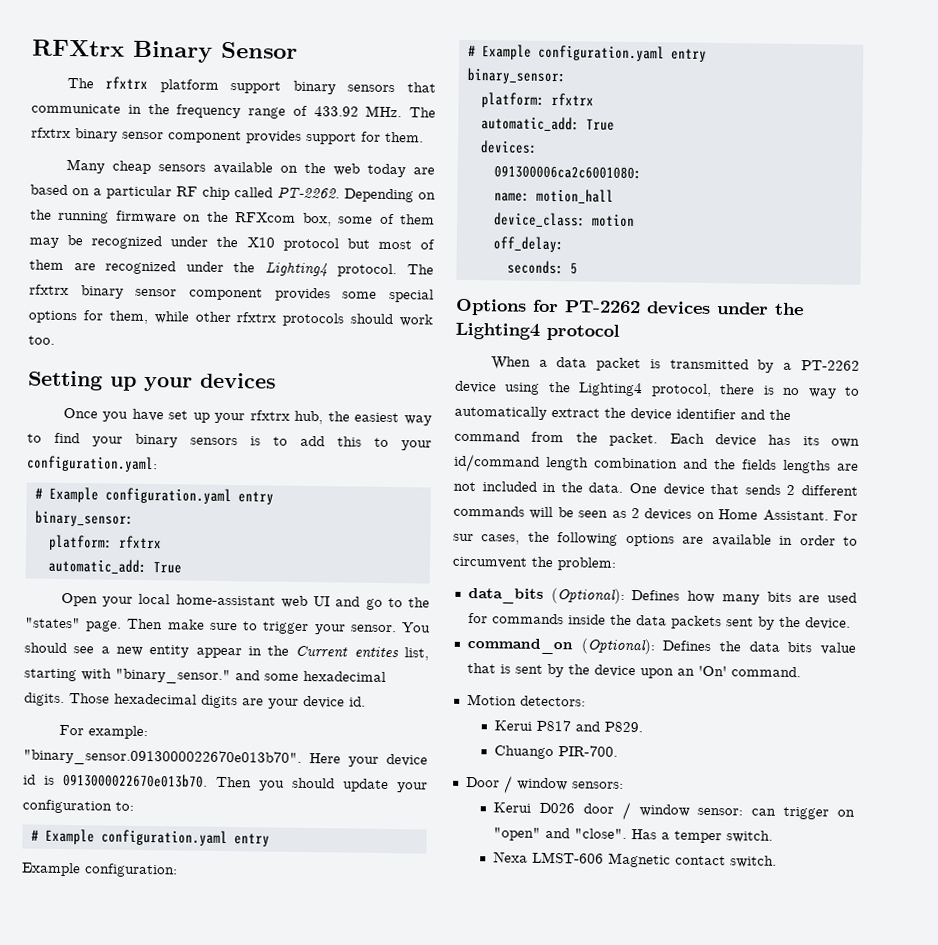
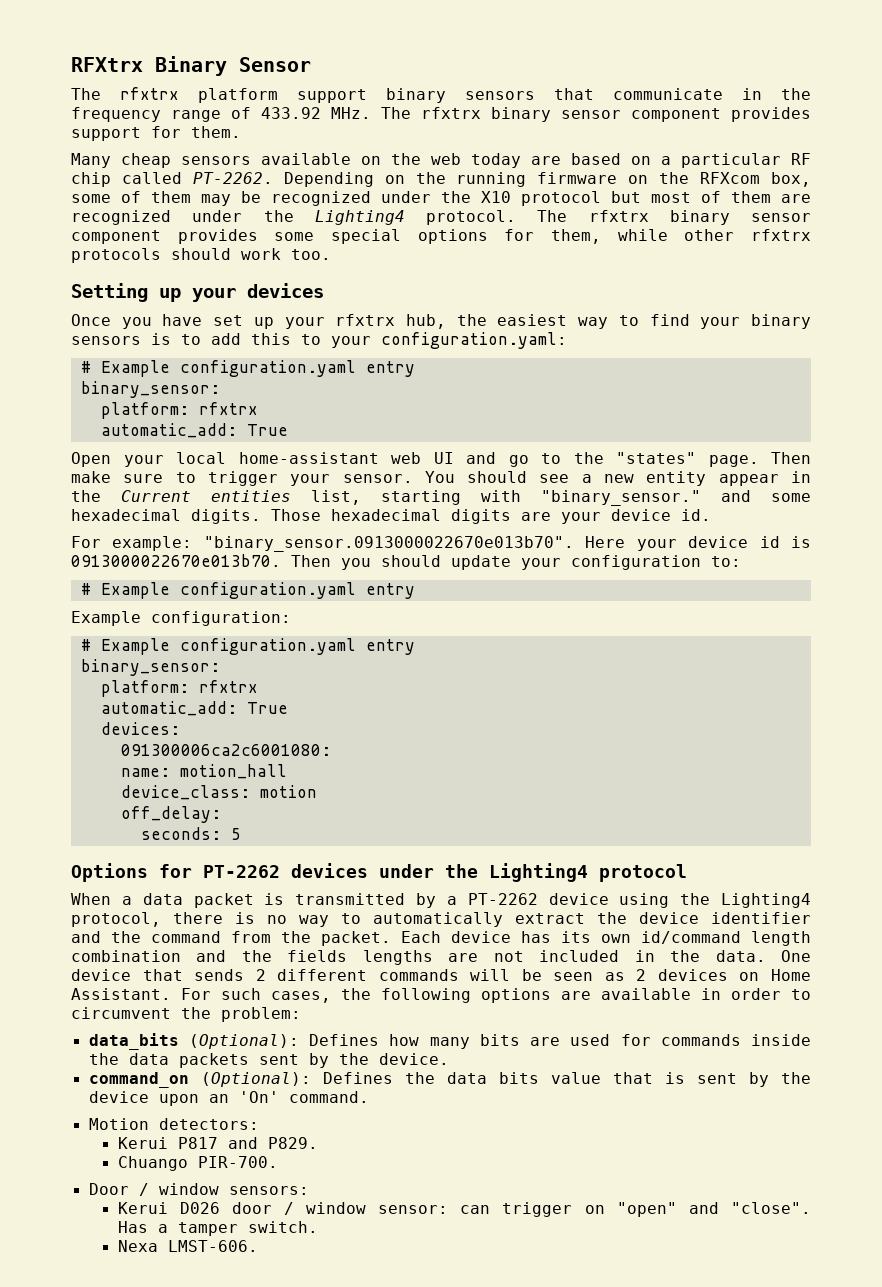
- You should see a new entity appear in the Current entites list, starting with "binary_sensor." and some hexadecimal digits.
+ You should see a new entity appear in the Current entities list, starting with "binary_sensor." and some hexadecimal digits.
- For sur cases, the following options are available in order to circumvent the problem:
+ For such cases, the following options are available in order to circumvent the problem:
- Has a temper switch.
+ Has a tamper switch.
- Nexa LMST-606 Magnetic contact switch.
+ Nexa LMST-606.

